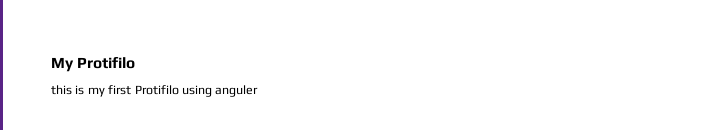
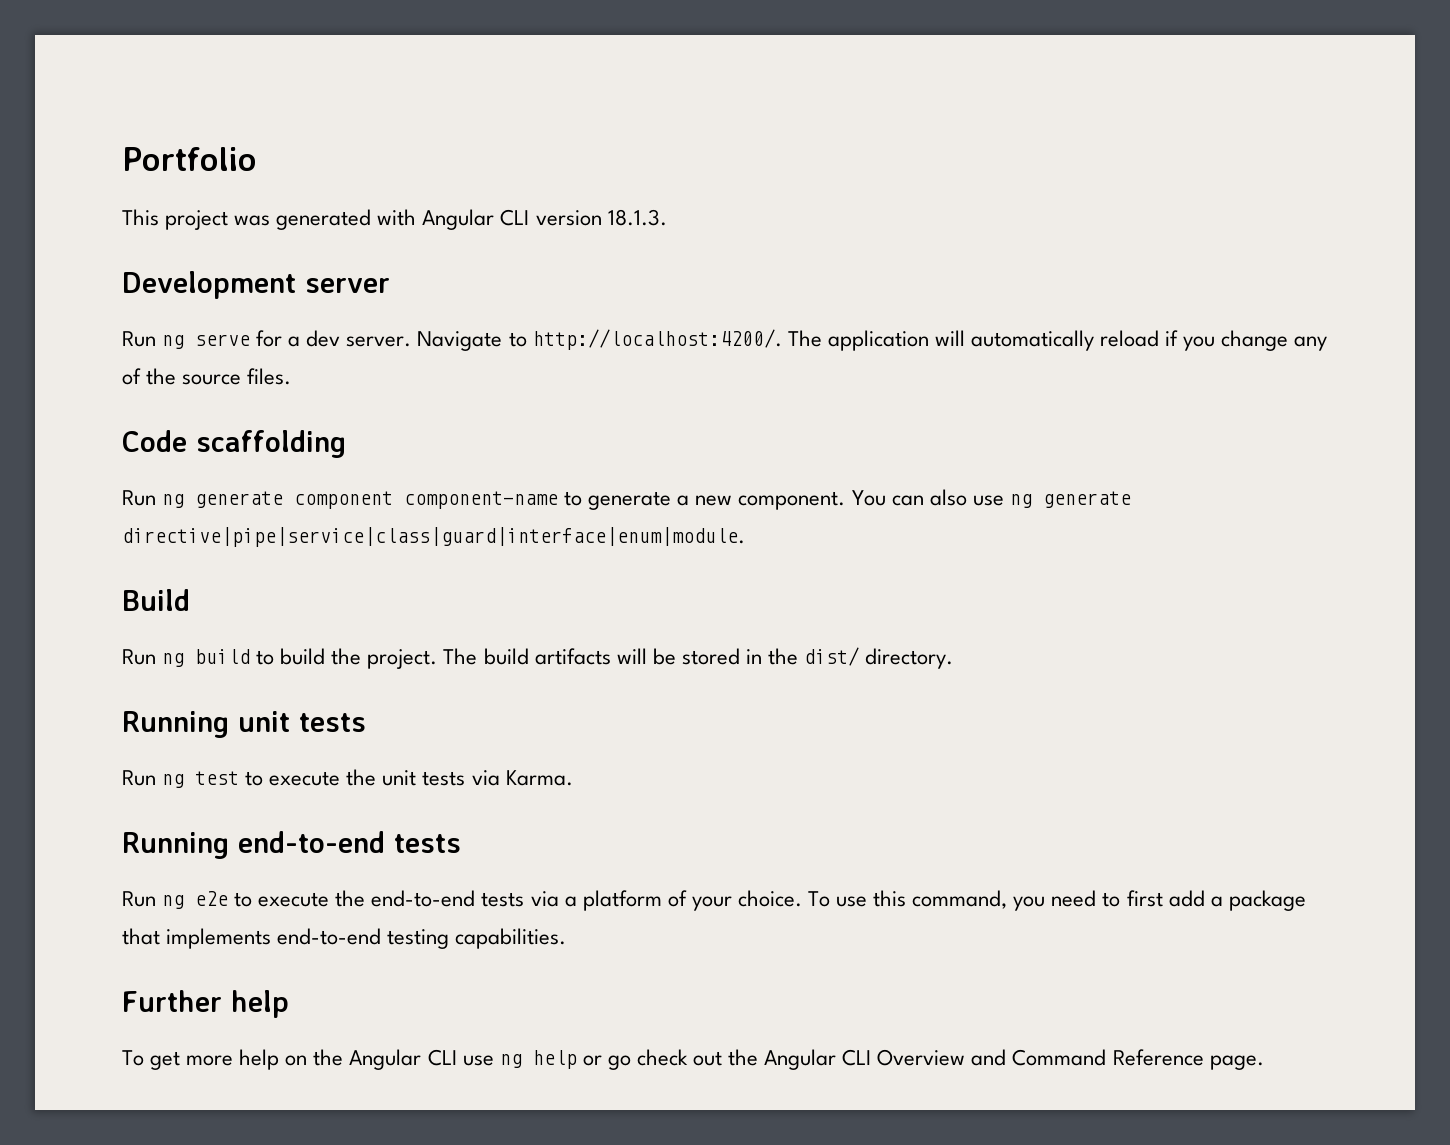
- My Protifilo
- this is my first Protifilo using anguler
+ Portfolio
+ This project was generated with Angular CLI version 18.1.3.
+ Development server
+ Run ng serve for a dev server. Navigate to http://localhost:4200/. The application will automatically reload if you change any of the source files.
+ Code scaffolding
+ Run ng generate component component-name to generate a new component. You can also use ng generate directive|pipe|service|class|guard|interface|enum|module.
+ Build
+ Run ng build to build the project. The build artifacts will be stored in the dist/ directory.
+ Running unit tests
+ Run ng test to execute the unit tests via Karma.
+ Running end-to-end tests
+ Run ng e2e to execute the end-to-end tests via a platform of your choice. To use this command, you need to first add a package that implements end-to-end testing capabilities.
+ Further help
+ To get more help on the Angular CLI use ng help or go check out the Angular CLI Overview and Command Reference page.

